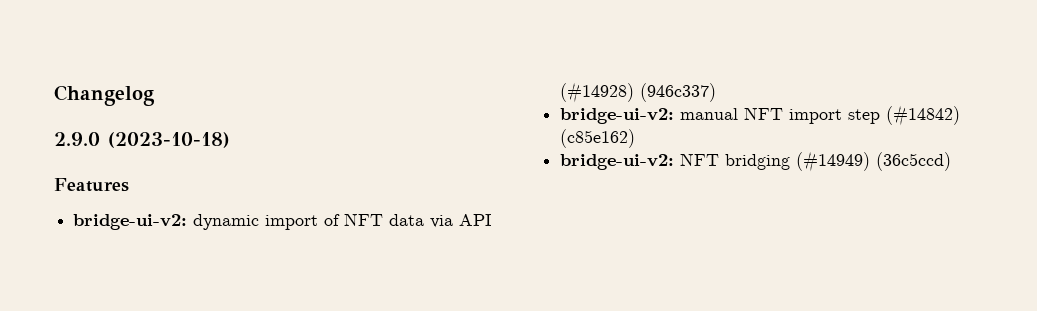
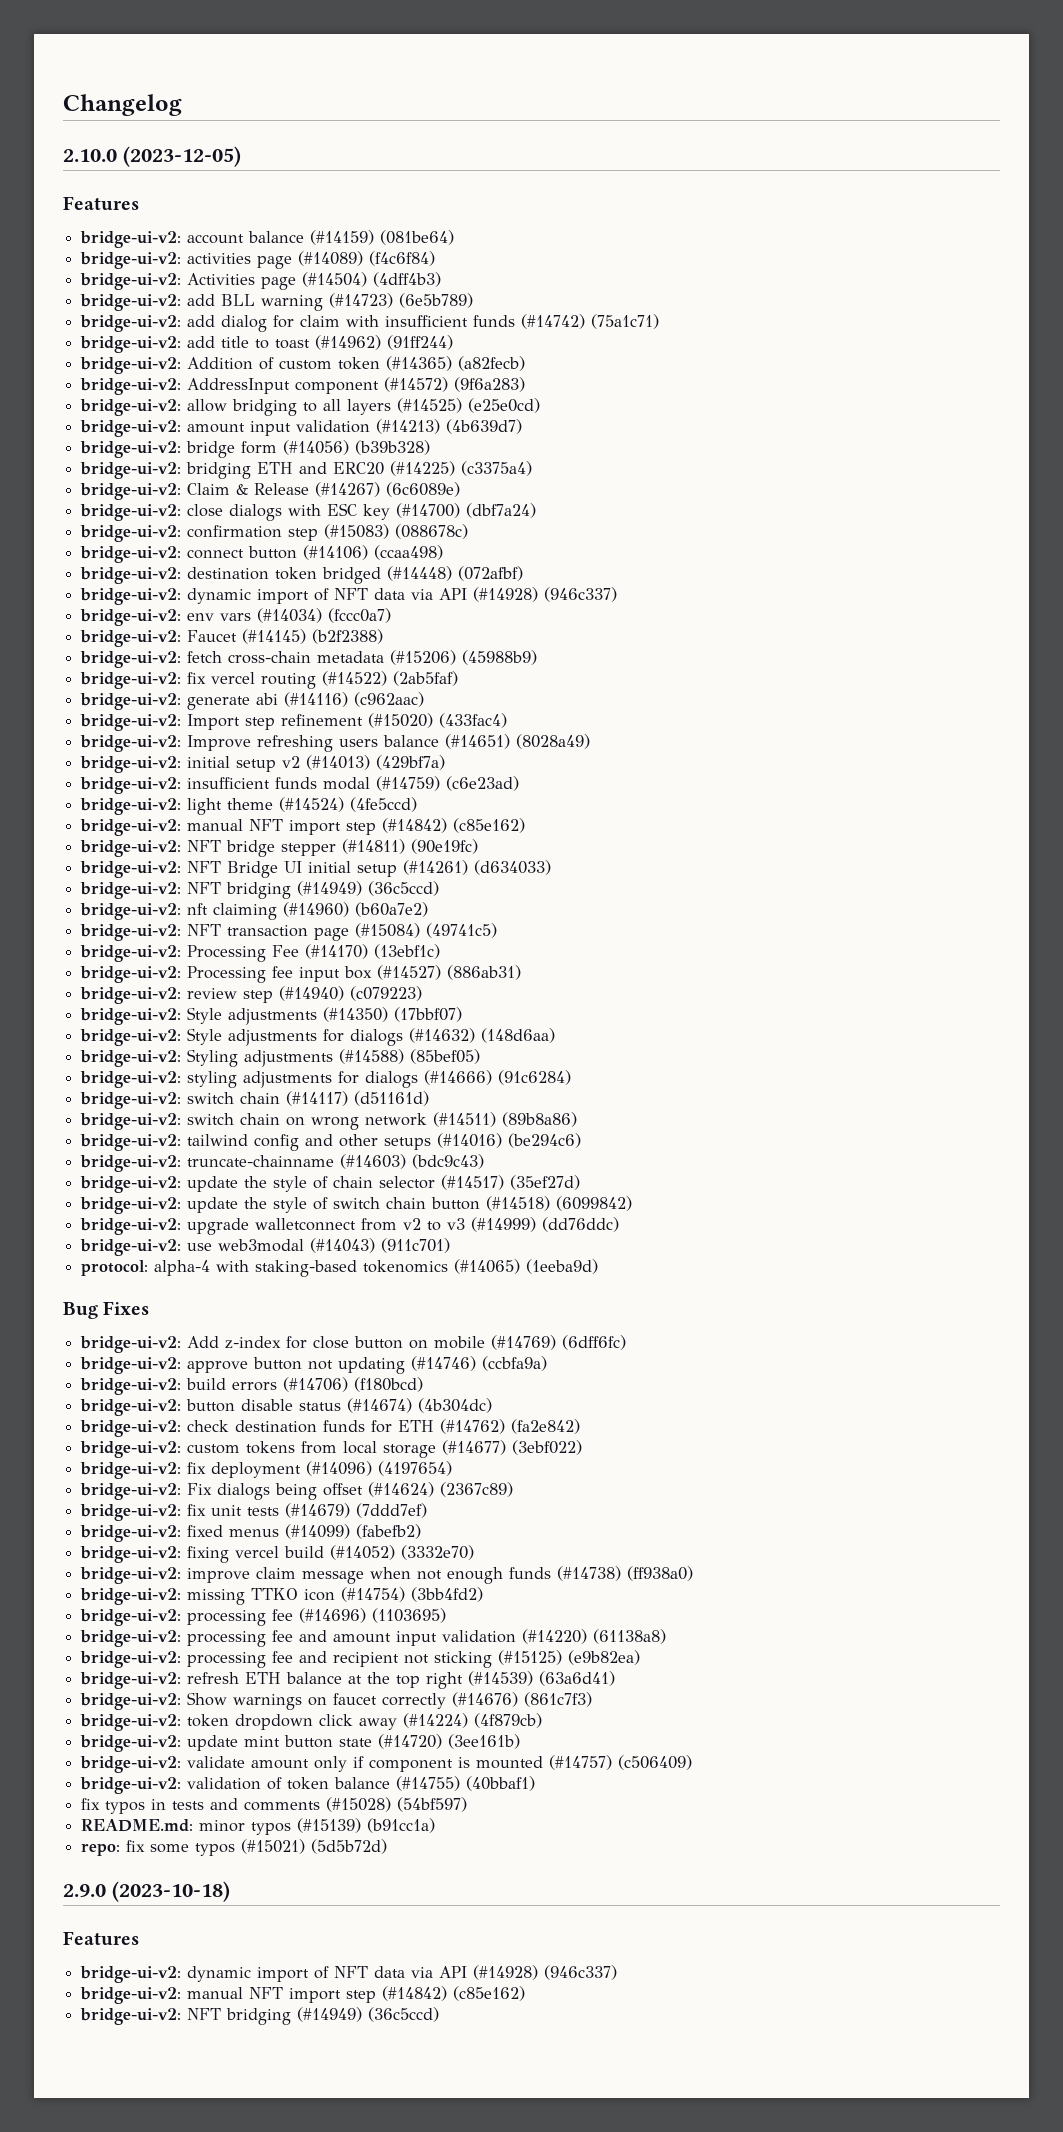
+ 2.10.0 (2023-12-05)
+ Features
+ bridge-ui-v2: account balance (#14159) (081be64)
+ bridge-ui-v2: activities page (#14089) (f4c6f84)
+ bridge-ui-v2: Activities page (#14504) (4dff4b3)
+ bridge-ui-v2: add BLL warning (#14723) (6e5b789)
+ bridge-ui-v2: add dialog for claim with insufficient funds (#14742) (75a1c71)
+ bridge-ui-v2: add title to toast (#14962) (91ff244)
+ bridge-ui-v2: Addition of custom token (#14365) (a82fecb)
+ bridge-ui-v2: AddressInput component (#14572) (9f6a283)
+ bridge-ui-v2: allow bridging to all layers (#14525) (e25e0cd)
+ bridge-ui-v2: amount input validation (#14213) (4b639d7)
+ bridge-ui-v2: bridge form (#14056) (b39b328)
+ bridge-ui-v2: bridging ETH and ERC20 (#14225) (c3375a4)
+ bridge-ui-v2: Claim & Release (#14267) (6c6089e)
+ bridge-ui-v2: close dialogs with ESC key (#14700) (dbf7a24)
+ bridge-ui-v2: confirmation step (#15083) (088678c)
+ bridge-ui-v2: connect button (#14106) (ccaa498)
+ bridge-ui-v2: destination token bridged (#14448) (072afbf)
+ bridge-ui-v2: dynamic import of NFT data via API (#14928) (946c337)
+ bridge-ui-v2: env vars (#14034) (fccc0a7)
+ bridge-ui-v2: Faucet (#14145) (b2f2388)
+ bridge-ui-v2: fetch cross-chain metadata (#15206) (45988b9)
+ bridge-ui-v2: fix vercel routing (#14522) (2ab5faf)
+ bridge-ui-v2: generate abi (#14116) (c962aac)
+ bridge-ui-v2: Import step refinement (#15020) (433fac4)
+ bridge-ui-v2: Improve refreshing users balance (#14651) (8028a49)
+ bridge-ui-v2: initial setup v2 (#14013) (429bf7a)
+ bridge-ui-v2: insufficient funds modal (#14759) (c6e23ad)
+ bridge-ui-v2: light theme (#14524) (4fe5ccd)
+ bridge-ui-v2: manual NFT import step (#14842) (c85e162)
+ bridge-ui-v2: NFT bridge stepper (#14811) (90e19fc)
+ bridge-ui-v2: NFT Bridge UI initial setup (#14261) (d634033)
+ bridge-ui-v2: NFT bridging (#14949) (36c5ccd)
+ bridge-ui-v2: nft claiming (#14960) (b60a7e2)
+ bridge-ui-v2: NFT transaction page (#15084) (49741c5)
+ bridge-ui-v2: Processing Fee (#14170) (13ebf1c)
+ bridge-ui-v2: Processing fee input box (#14527) (886ab31)
+ bridge-ui-v2: review step (#14940) (c079223)
+ bridge-ui-v2: Style adjustments (#14350) (17bbf07)
+ bridge-ui-v2: Style adjustments for dialogs (#14632) (148d6aa)
+ bridge-ui-v2: Styling adjustments (#14588) (85bef05)
+ bridge-ui-v2: styling adjustments for dialogs (#14666) (91c6284)
+ bridge-ui-v2: switch chain (#14117) (d51161d)
+ bridge-ui-v2: switch chain on wrong network (#14511) (89b8a86)
+ bridge-ui-v2: tailwind config and other setups (#14016) (be294c6)
+ bridge-ui-v2: truncate-chainname (#14603) (bdc9c43)
+ bridge-ui-v2: update the style of chain selector (#14517) (35ef27d)
+ bridge-ui-v2: update the style of switch chain button (#14518) (6099842)
+ bridge-ui-v2: upgrade walletconnect from v2 to v3 (#14999) (dd76ddc)
+ bridge-ui-v2: use web3modal (#14043) (911c701)
+ protocol: alpha-4 with staking-based tokenomics (#14065) (1eeba9d)
+ Bug Fixes
+ bridge-ui-v2: Add z-index for close button on mobile (#14769) (6dff6fc)
+ bridge-ui-v2: approve button not updating (#14746) (ccbfa9a)
+ bridge-ui-v2: build errors (#14706) (f180bcd)
+ bridge-ui-v2: button disable status (#14674) (4b304dc)
+ bridge-ui-v2: check destination funds for ETH (#14762) (fa2e842)
+ bridge-ui-v2: custom tokens from local storage (#14677) (3ebf022)
+ bridge-ui-v2: fix deployment (#14096) (4197654)
+ bridge-ui-v2: Fix dialogs being offset (#14624) (2367c89)
+ bridge-ui-v2: fix unit tests (#14679) (7ddd7ef)
+ bridge-ui-v2: fixed menus (#14099) (fabefb2)
+ bridge-ui-v2: fixing vercel build (#14052) (3332e70)
+ bridge-ui-v2: improve claim message when not enough funds (#14738) (ff938a0)
+ bridge-ui-v2: missing TTKO icon (#14754) (3bb4fd2)
+ bridge-ui-v2: processing fee (#14696) (1103695)
+ bridge-ui-v2: processing fee and amount input validation (#14220) (61138a8)
+ bridge-ui-v2: processing fee and recipient not sticking (#15125) (e9b82ea)
+ bridge-ui-v2: refresh ETH balance at the top right (#14539) (63a6d41)
+ bridge-ui-v2: Show warnings on faucet correctly (#14676) (861c7f3)
+ bridge-ui-v2: token dropdown click away (#14224) (4f879cb)
+ bridge-ui-v2: update mint button state (#14720) (3ee161b)
+ bridge-ui-v2: validate amount only if component is mounted (#14757) (c506409)
+ bridge-ui-v2: validation of token balance (#14755) (40bbaf1)
+ fix typos in tests and comments (#15028) (54bf597)
+ README.md: minor typos (#15139) (b91cc1a)
+ repo: fix some typos (#15021) (5d5b72d)

